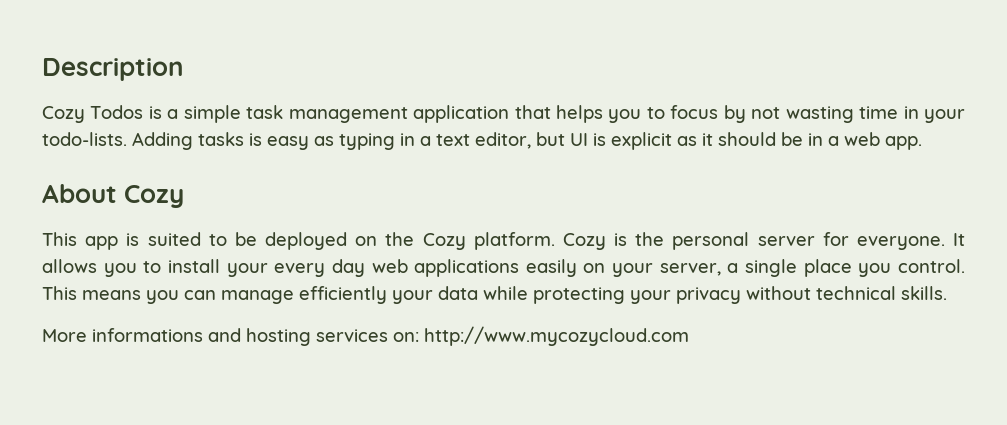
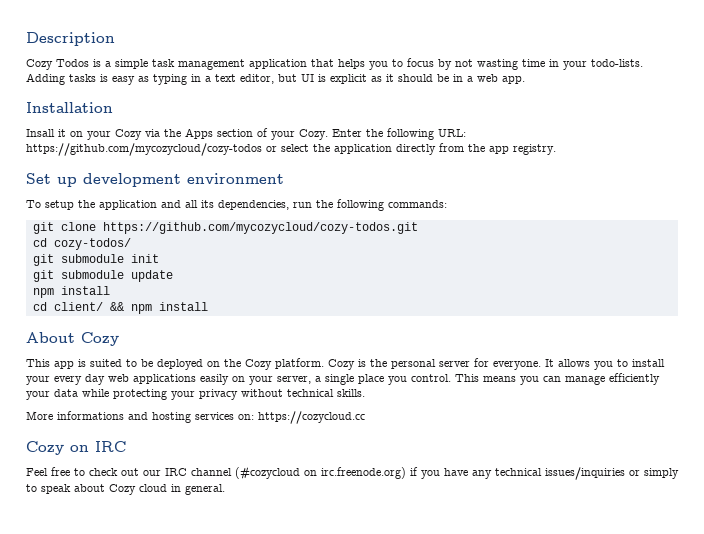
+ Installation
+ Insall it on your Cozy via the Apps section of your Cozy. Enter the following URL: https://github.com/mycozycloud/cozy-todos or select the application directly from the app registry.
+ Set up development environment
+ To setup the application and all its dependencies, run the following commands:
+ git clone https://github.com/mycozycloud/cozy-todos.git
+ cd cozy-todos/
+ git submodule init
+ git submodule update
+ npm install
+ cd client/ && npm install
- More informations and hosting services on: http://www.mycozycloud.com
+ More informations and hosting services on: https://cozycloud.cc
+ Cozy on IRC
+ Feel free to check out our IRC channel (#cozycloud on irc.freenode.org) if you have any technical issues/inquiries or simply to speak about Cozy cloud in general.

